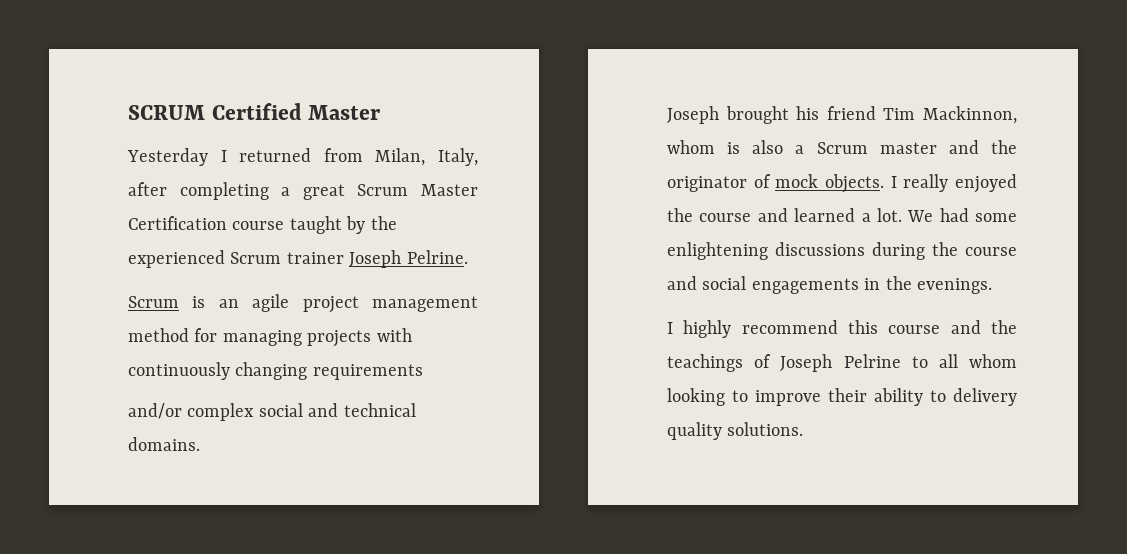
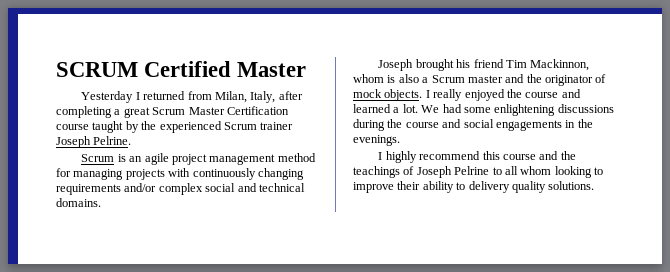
- Scrum is an agile project management method for managing projects with continuously changing requirements
- and/or complex social and technical domains.
+ Scrum is an agile project management method for managing projects with continuously changing requirements and/or complex social and technical domains.

